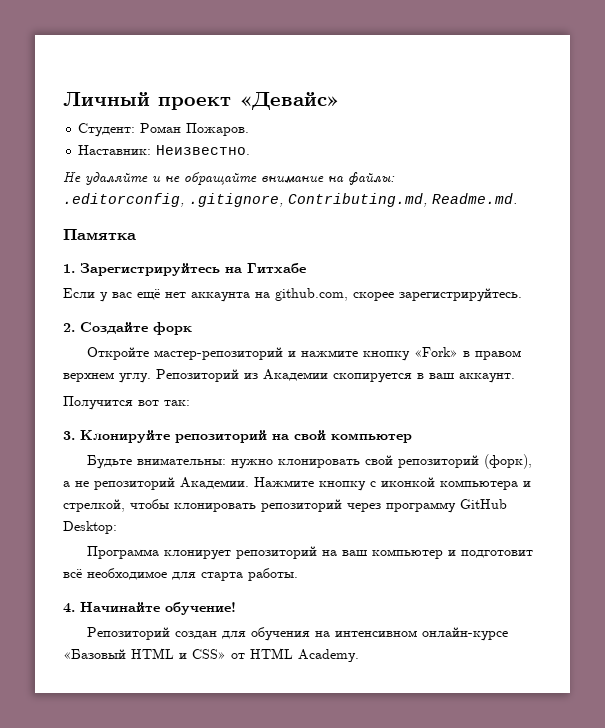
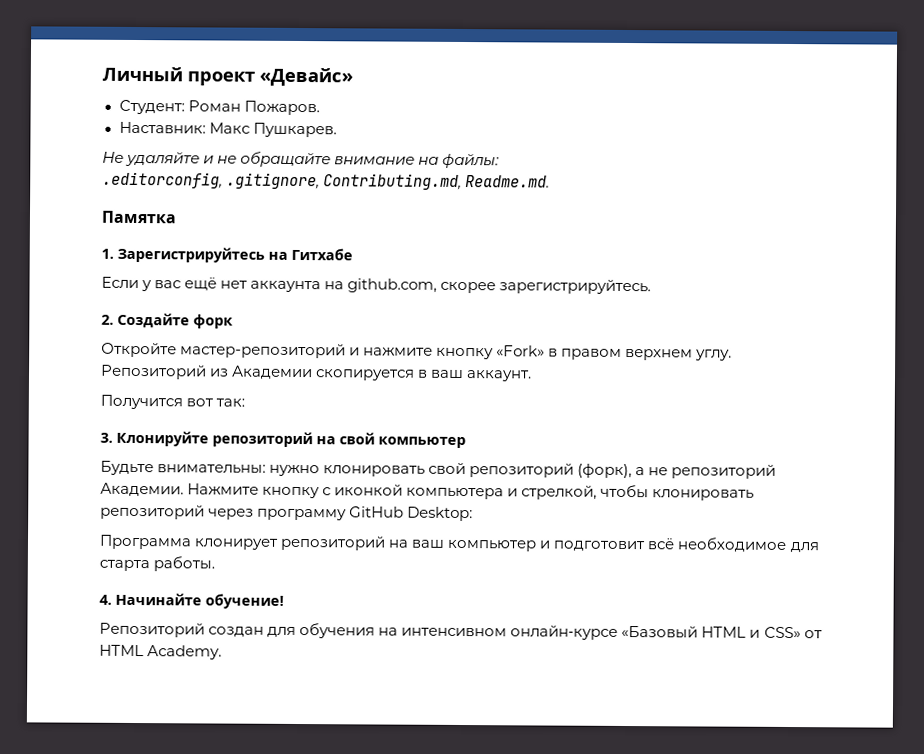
- Наставник: Неизвестно.
+ Наставник: Макс Пушкарев.

